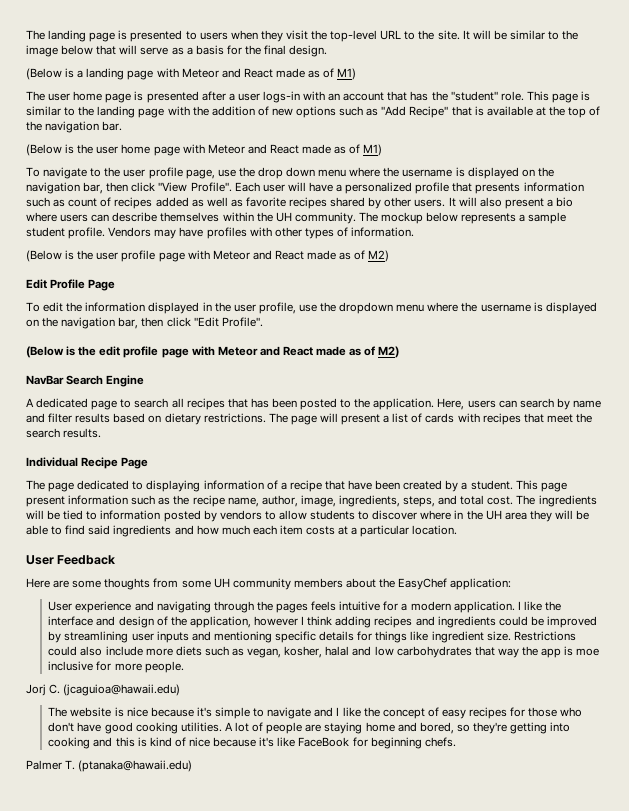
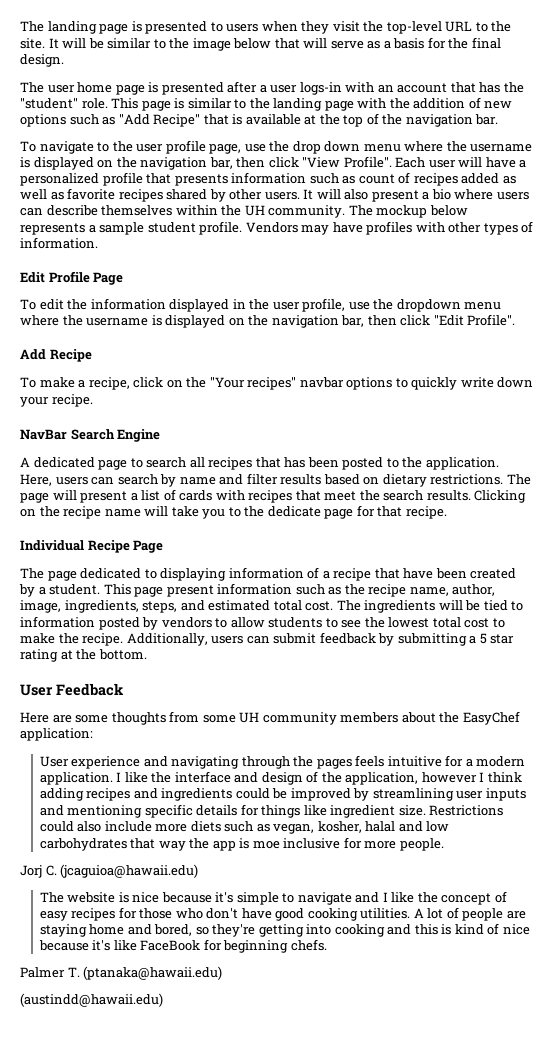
- (Below is a landing page with Meteor and React made as of M1)
- (Below is the user home page with Meteor and React made as of M1)
- (Below is the user profile page with Meteor and React made as of M2)
- (Below is the edit profile page with Meteor and React made as of M2)
+ Add Recipe
+ To make a recipe, click on the "Your recipes" navbar options to quickly write down your recipe.
+ Clicking on the recipe name will take you to the dedicate page for that recipe.
- This page present information such as the recipe name, author, image, ingredients, steps, and total cost.
+ This page present information such as the recipe name, author, image, ingredients, steps, and estimated total cost.
- The ingredients will be tied to information posted by vendors to allow students to discover where in the UH area they will be able to find said ingredients and how much each item costs at a particular location.
+ The ingredients will be tied to information posted by vendors to allow students to see the lowest total cost to make the recipe. Additionally, users can submit feedback by submitting a 5 star rating at the bottom.
+ (austindd@hawaii.edu)

